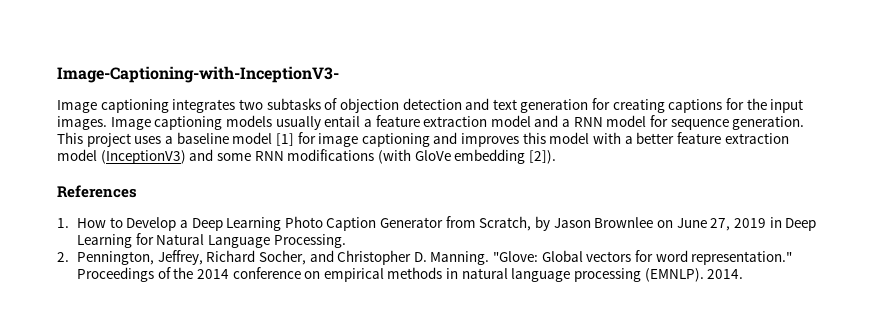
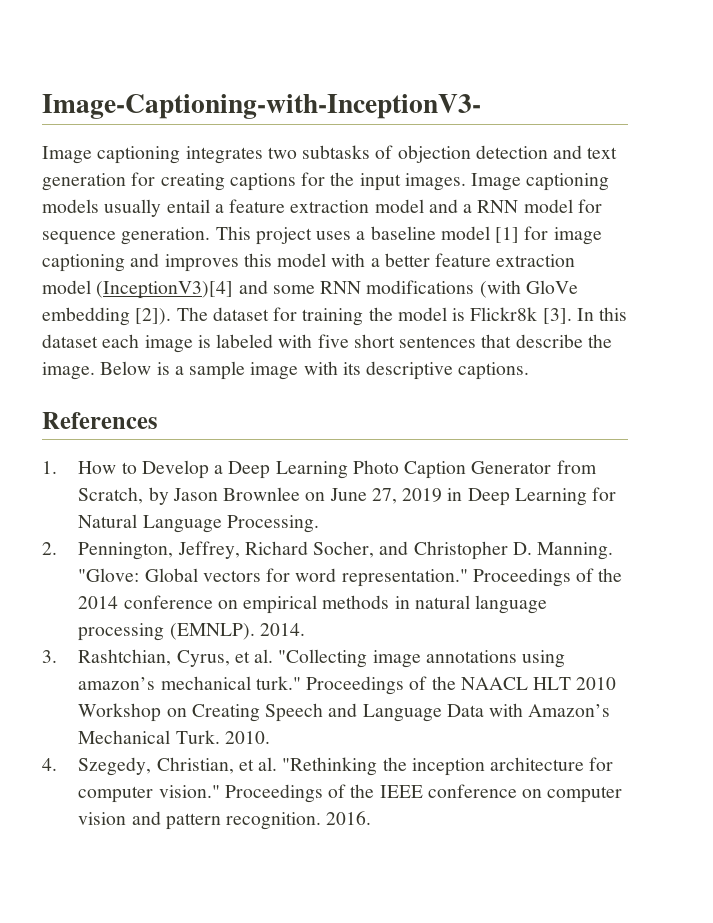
- This project uses a baseline model [1] for image captioning and improves this model with a better feature extraction model (InceptionV3) and some RNN modifications (with GloVe embedding [2]).
+ This project uses a baseline model [1] for image captioning and improves this model with a better feature extraction model (InceptionV3)[4] and some RNN modifications (with GloVe embedding [2]). The dataset for training the model is Flickr8k [3]. In this dataset each image is labeled with five short sentences that describe the image. Below is a sample image with its descriptive captions.
+ 3. Rashtchian, Cyrus, et al. "Collecting image annotations using amazon’s mechanical turk." Proceedings of the NAACL HLT 2010 Workshop on Creating Speech and Language Data with Amazon’s Mechanical Turk. 2010.
+ 4. Szegedy, Christian, et al. "Rethinking the inception architecture for computer vision." Proceedings of the IEEE conference on computer vision and pattern recognition. 2016.

